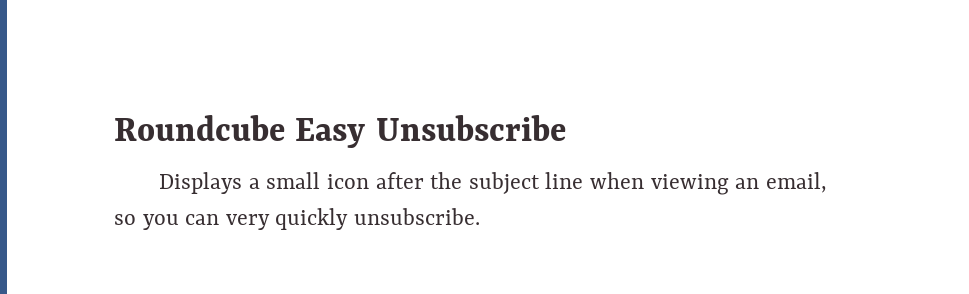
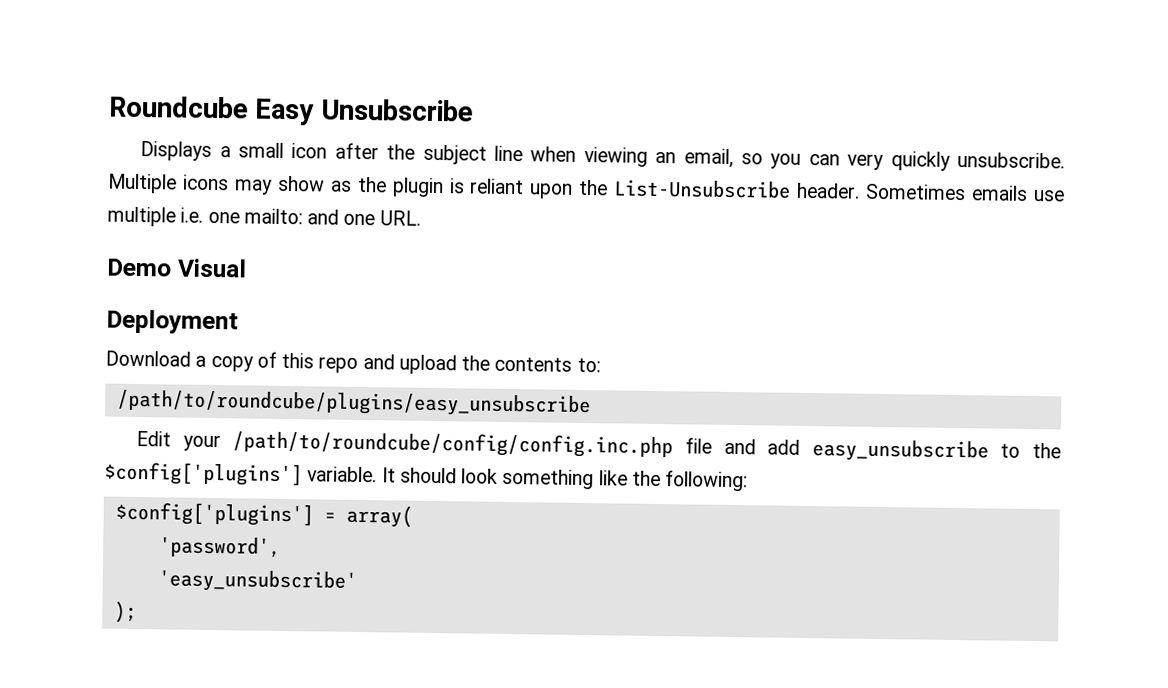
+ Multiple icons may show as the plugin is reliant upon the List-Unsubscribe header. Sometimes emails use multiple i.e. one mailto: and one URL.
+ Demo Visual
+ Deployment
+ Download a copy of this repo and upload the contents to:
+ /path/to/roundcube/plugins/easy_unsubscribe
+ Edit your /path/to/roundcube/config/config.inc.php file and add easy_unsubscribe to the $config['plugins'] variable. It should look something like the following:
+ $config['plugins'] = array(
+ 'password',
+ 'easy_unsubscribe'
+ );

